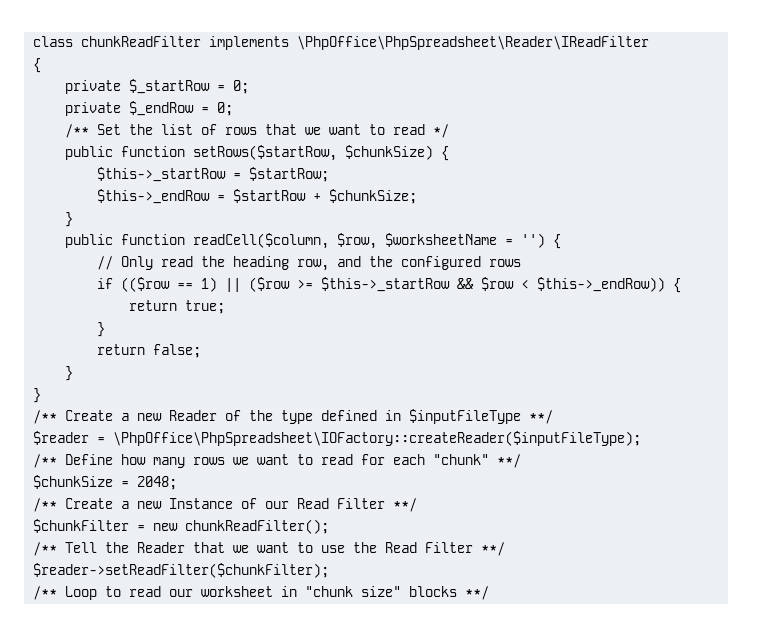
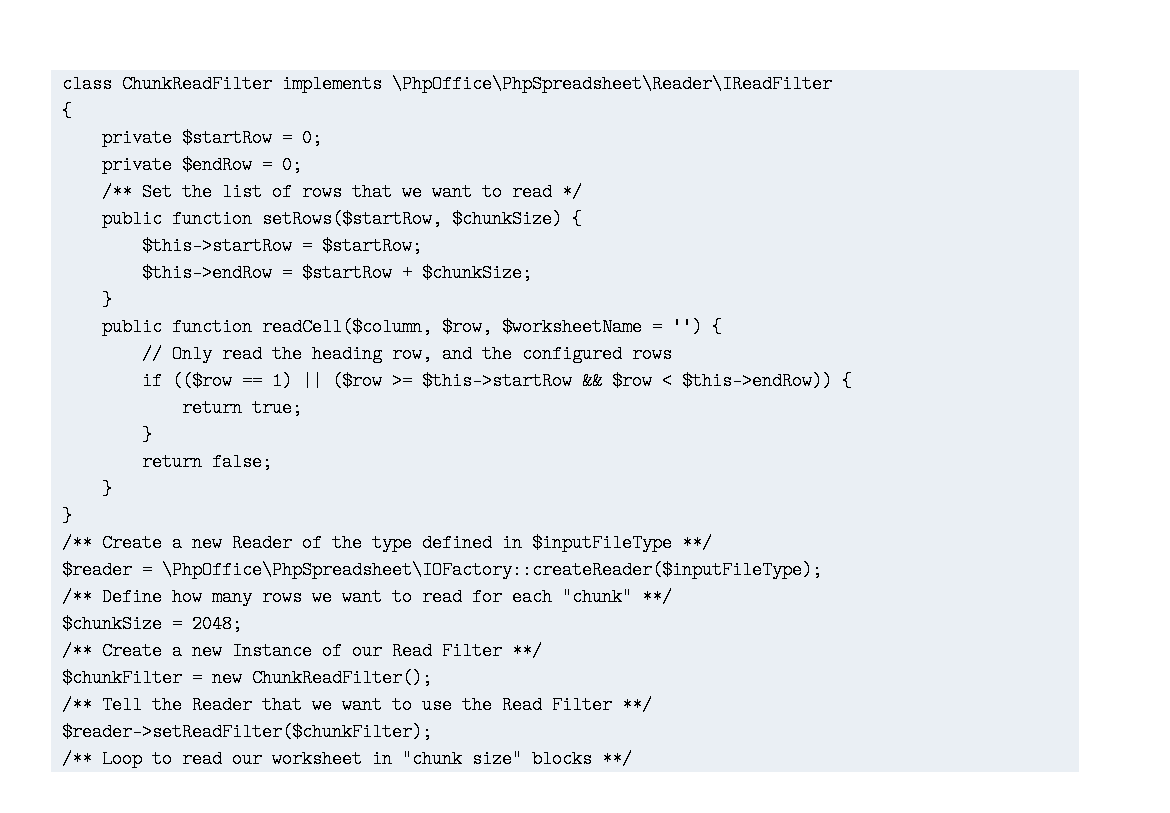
- class chunkReadFilter implements \PhpOffice\PhpSpreadsheet\Reader\IReadFilter
+ class ChunkReadFilter implements \PhpOffice\PhpSpreadsheet\Reader\IReadFilter
- private $_startRow = 0;
+ private $startRow = 0;
- private $_endRow = 0;
+ private $endRow = 0;
- $this->_startRow = $startRow;
+ $this->startRow = $startRow;
- $this->_endRow = $startRow + $chunkSize;
+ $this->endRow = $startRow + $chunkSize;
- if (($row == 1) || ($row >= $this->_startRow && $row < $this->_endRow)) {
+ if (($row == 1) || ($row >= $this->startRow && $row < $this->endRow)) {
- $chunkFilter = new chunkReadFilter();
+ $chunkFilter = new ChunkReadFilter();

